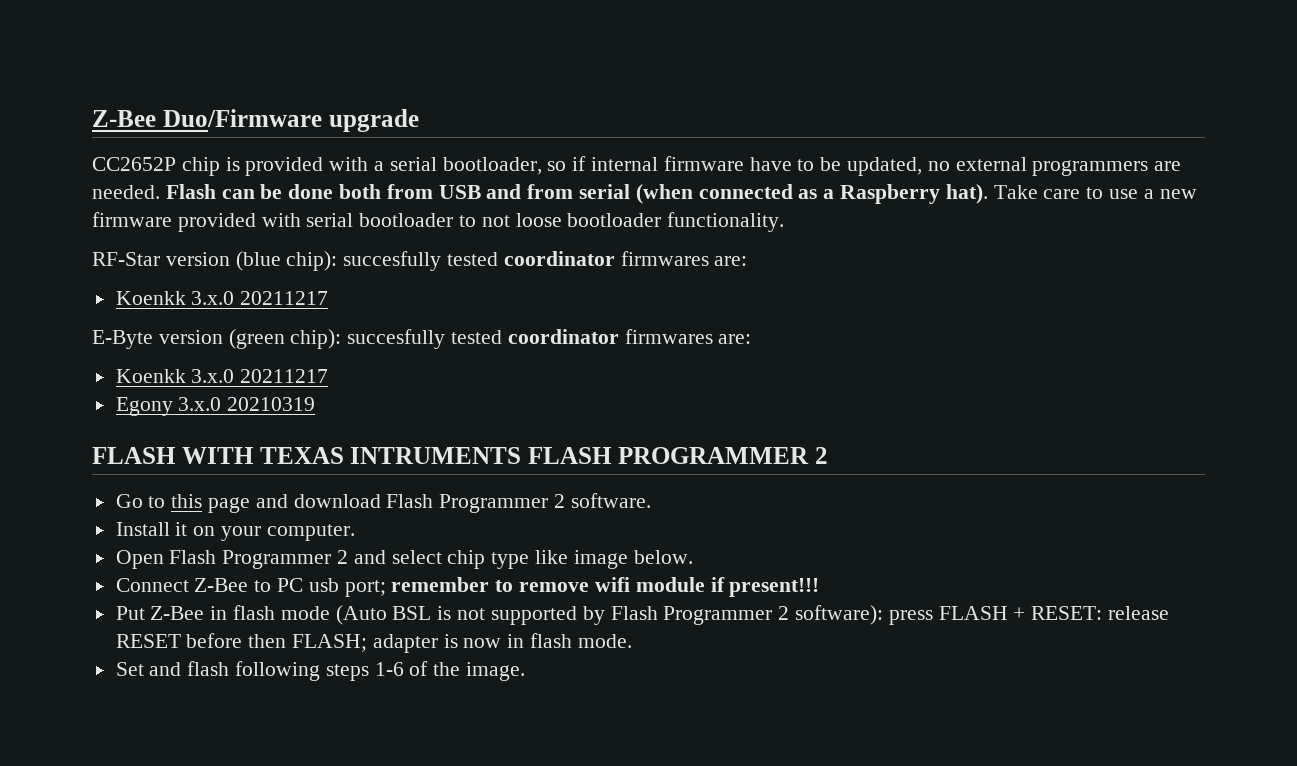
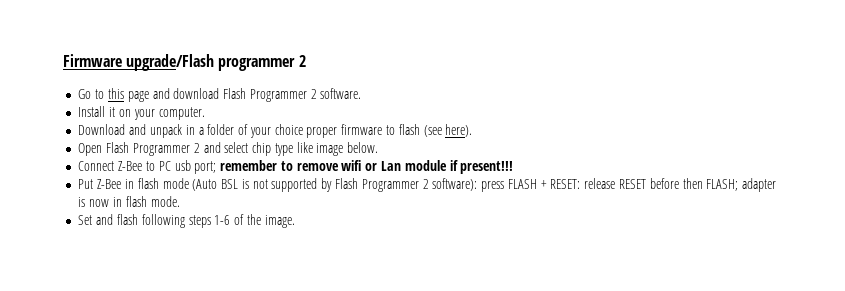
- Z-Bee Duo/Firmware upgrade
- CC2652P chip is provided with a serial bootloader, so if internal firmware have to be updated, no external programmers are needed. Flash can be done both from USB and from serial (when connected as a Raspberry hat). Take care to use a new firmware provided with serial bootloader to not loose bootloader functionality.
- RF-Star version (blue chip): succesfully tested coordinator firmwares are:
- Koenkk 3.x.0 20211217
- E-Byte version (green chip): succesfully tested coordinator firmwares are:
- Koenkk 3.x.0 20211217
- Egony 3.x.0 20210319
- FLASH WITH TEXAS INTRUMENTS FLASH PROGRAMMER 2
+ Firmware upgrade/Flash programmer 2
+ Download and unpack in a folder of your choice proper firmware to flash (see here).
- Connect Z-Bee to PC usb port; remember to remove wifi module if present!!!
+ Connect Z-Bee to PC usb port; remember to remove wifi or Lan module if present!!!

